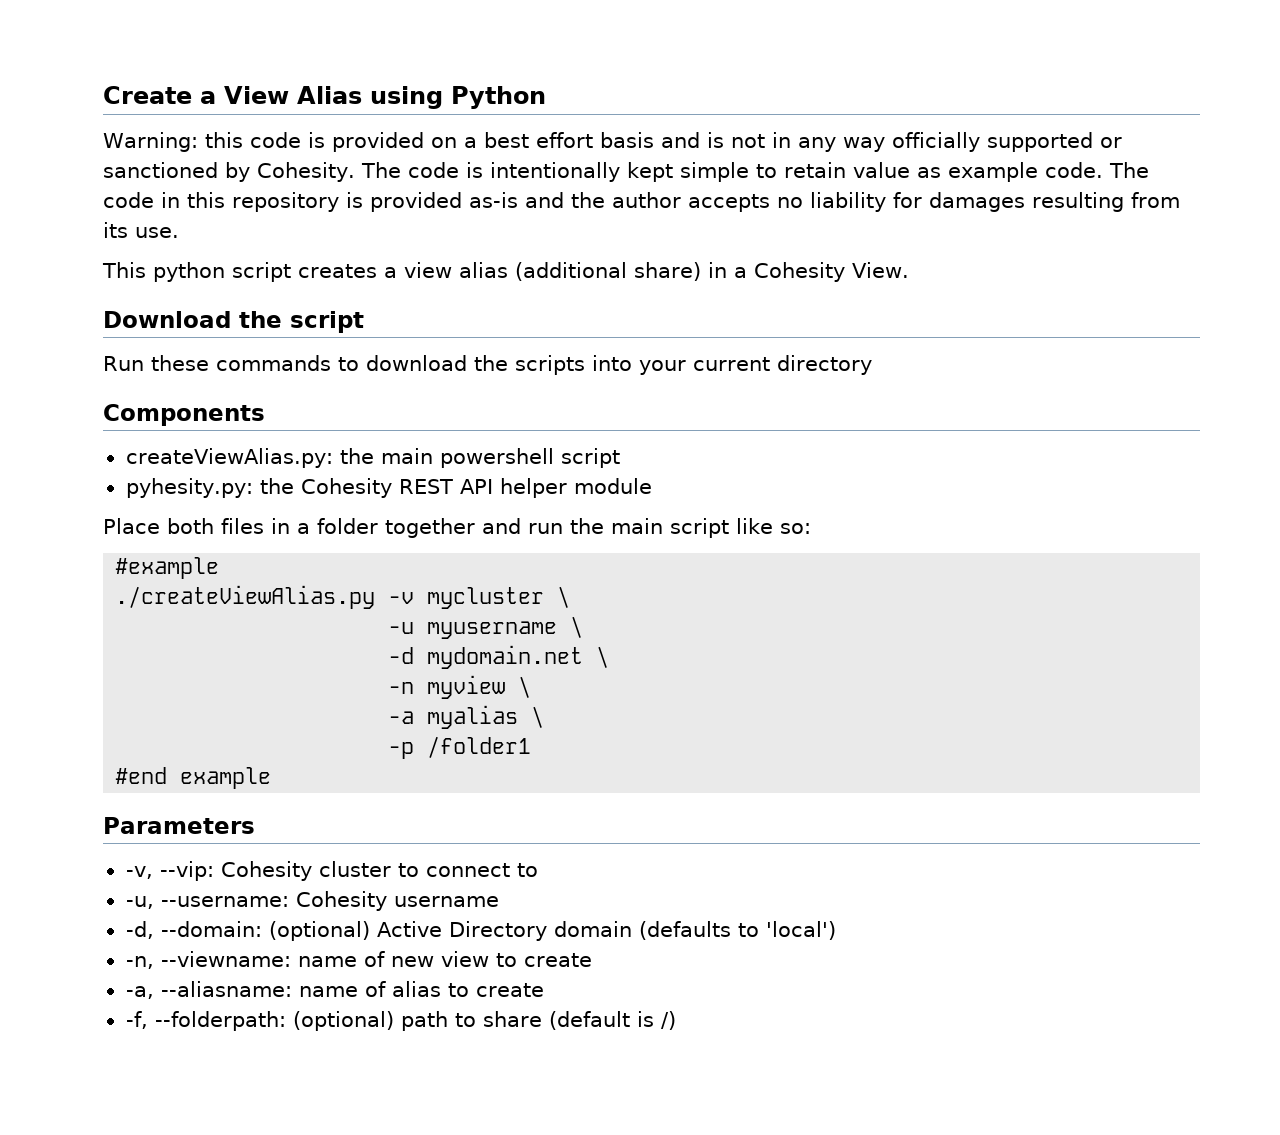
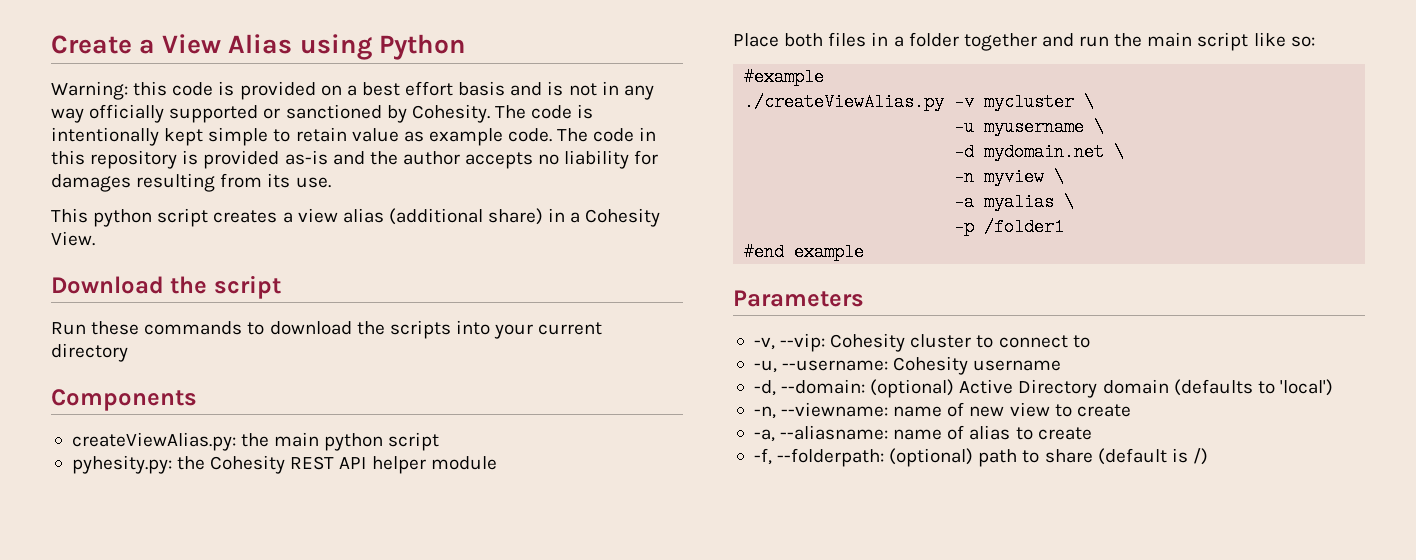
- createViewAlias.py: the main powershell script
+ createViewAlias.py: the main python script

